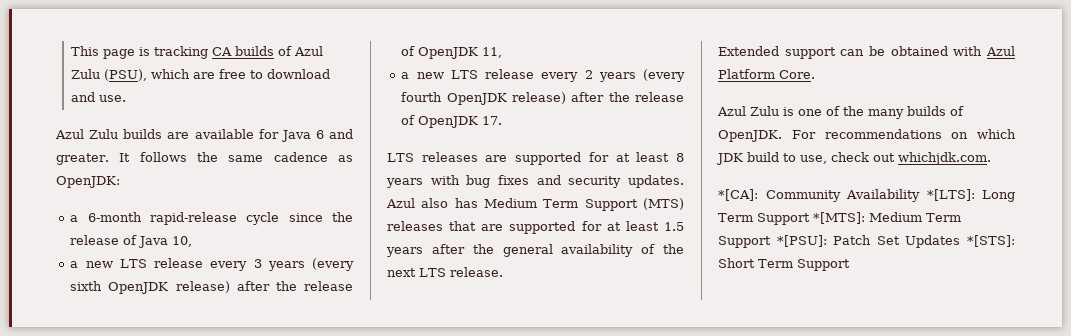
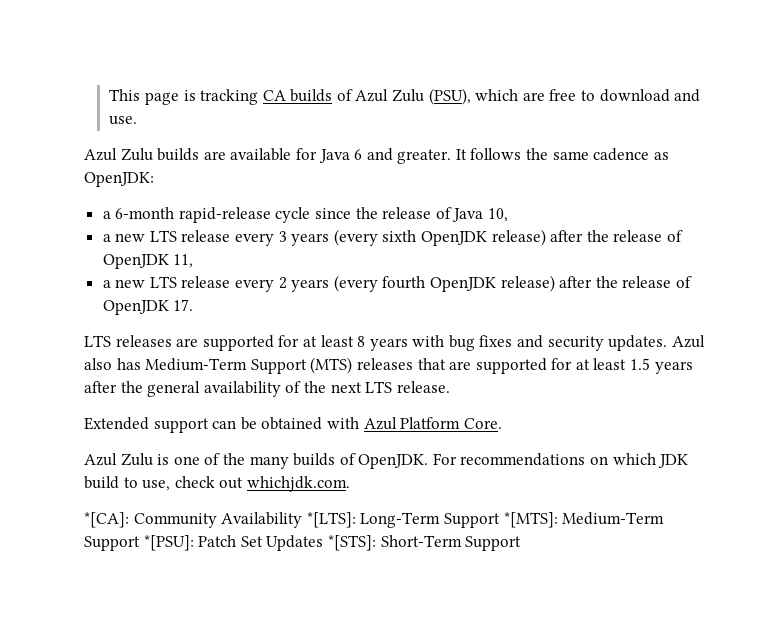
- Azul also has Medium Term Support (MTS) releases that are supported for at least 1.5 years after the general availability of the next LTS release.
+ Azul also has Medium-Term Support (MTS) releases that are supported for at least 1.5 years after the general availability of the next LTS release.
- *[CA]: Community Availability *[LTS]: Long Term Support *[MTS]: Medium Term Support *[PSU]: Patch Set Updates *[STS]: Short Term Support
+ *[CA]: Community Availability *[LTS]: Long-Term Support *[MTS]: Medium-Term Support *[PSU]: Patch Set Updates *[STS]: Short-Term Support

